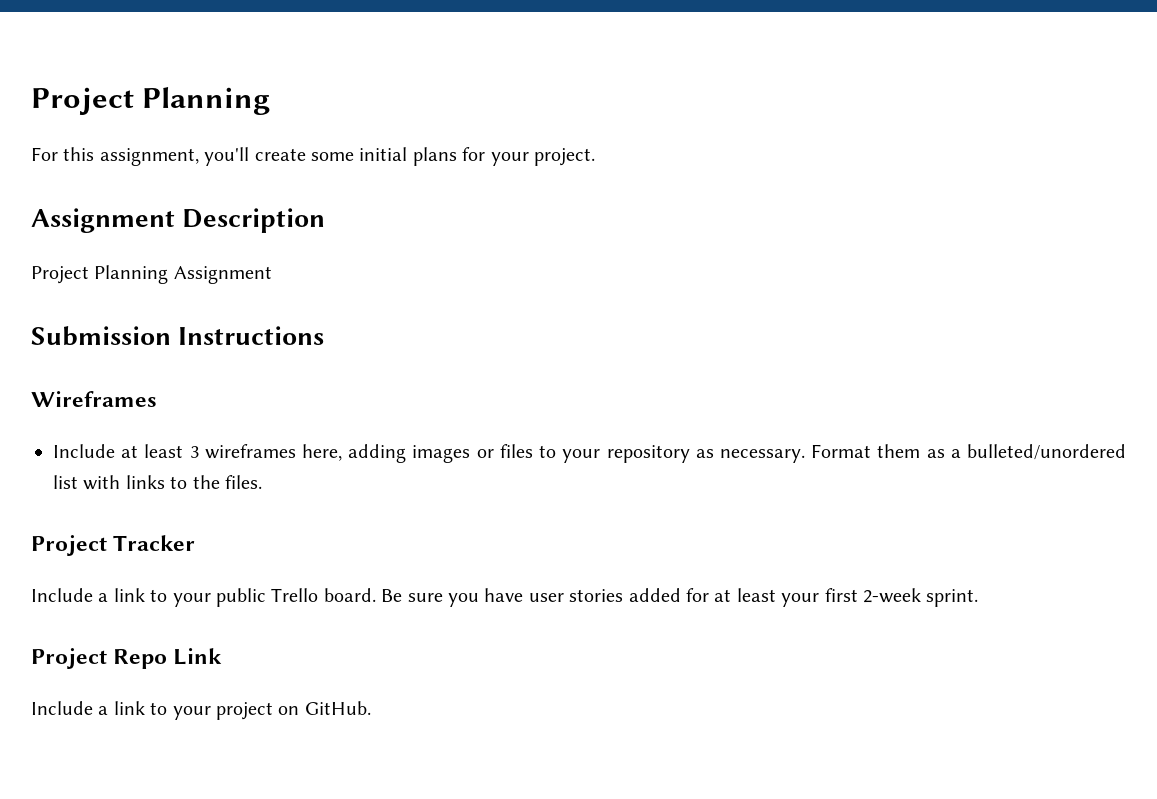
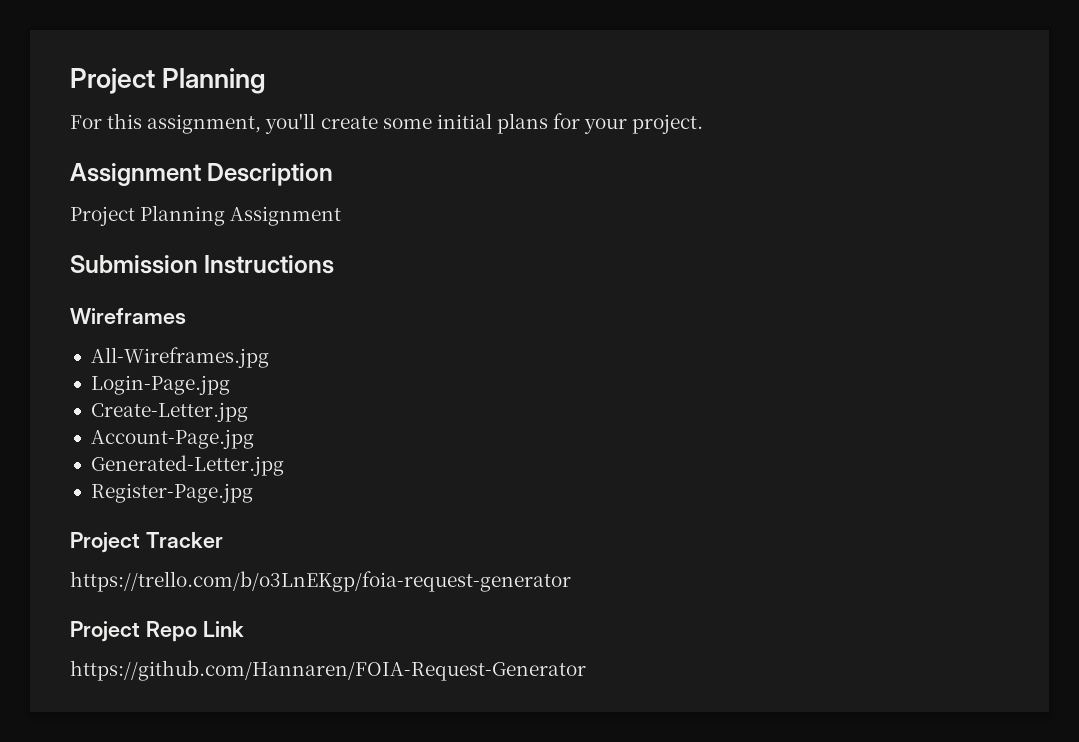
- Include at least 3 wireframes here, adding images or files to your repository as necessary. Format them as a bulleted/unordered list with links to the files.
+ All-Wireframes.jpg
+ Login-Page.jpg
+ Create-Letter.jpg
+ Account-Page.jpg
+ Generated-Letter.jpg
+ Register-Page.jpg
  Project Tracker
- Include a link to your public Trello board. Be sure you have user stories added for at least your first 2-week sprint.
+ https://trello.com/b/o3LnEKgp/foia-request-generator
  Project Repo Link
- Include a link to your project on GitHub.
+ https://github.com/Hannaren/FOIA-Request-Generator

